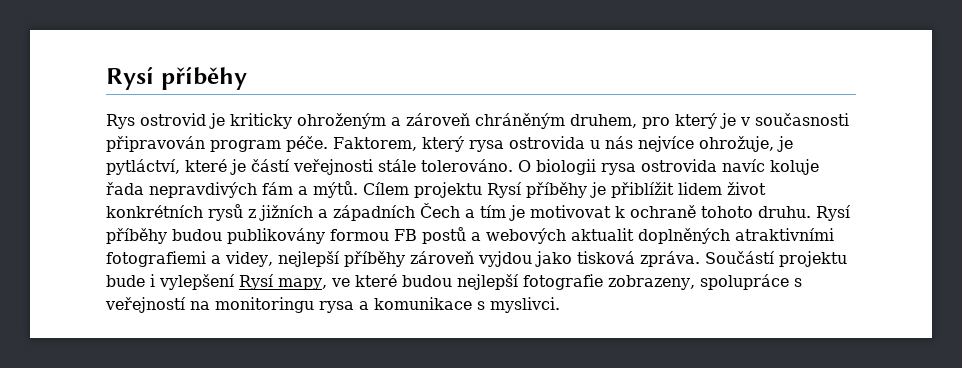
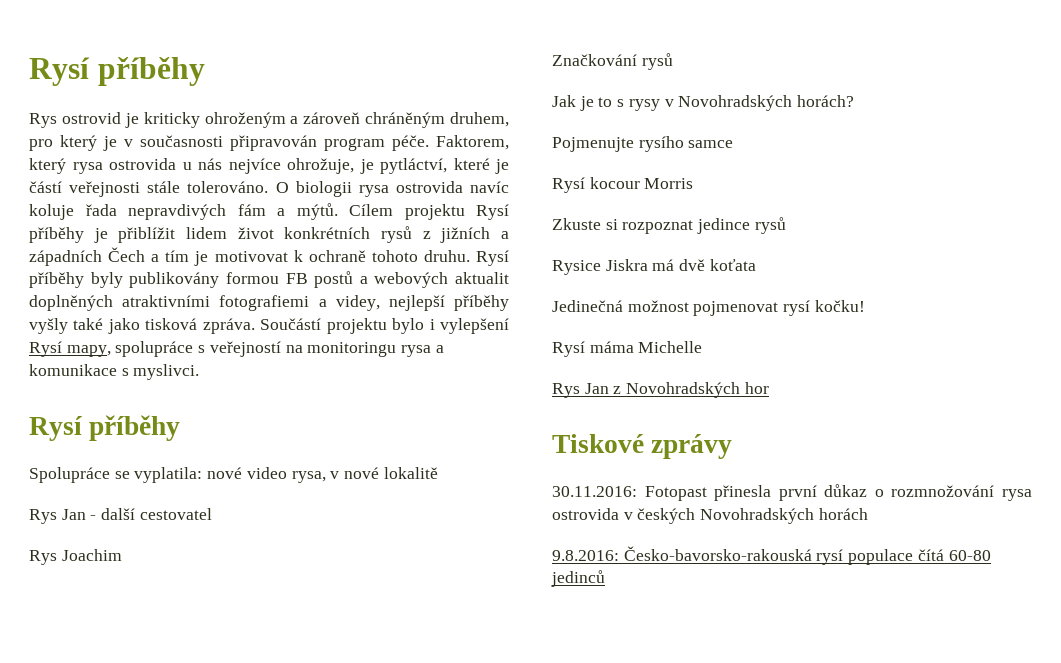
- Rysí příběhy budou publikovány formou FB postů a webových aktualit doplněných atraktivními fotografiemi a videy, nejlepší příběhy zároveň vyjdou jako tisková zpráva.
+ Rysí příběhy byly publikovány formou FB postů a webových aktualit doplněných atraktivními fotografiemi a videy, nejlepší příběhy vyšly také jako tisková zpráva.
- Součástí projektu bude i vylepšení Rysí mapy, ve které budou nejlepší fotografie zobrazeny, spolupráce s veřejností na monitoringu rysa a komunikace s myslivci.
+ Součástí projektu bylo i vylepšení Rysí mapy, spolupráce s veřejností na monitoringu rysa a komunikace s myslivci.
+ Rysí příběhy
+ Spolupráce se vyplatila: nové video rysa, v nové lokalitě
+ Rys Jan - další cestovatel
+ Rys Joachim
+ Značkování rysů
+ Jak je to s rysy v Novohradských horách?
+ Pojmenujte rysího samce
+ Rysí kocour Morris
+ Zkuste si rozpoznat jedince rysů
+ Rysice Jiskra má dvě koťata
+ Jedinečná možnost pojmenovat rysí kočku!
+ Rysí máma Michelle
+ Rys Jan z Novohradských hor
+ Tiskové zprávy
+ 30.11.2016: Fotopast přinesla první důkaz o rozmnožování rysa ostrovida v českých Novohradských horách
+ 9.8.2016: Česko-bavorsko-rakouská rysí populace čítá 60-80 jedinců

